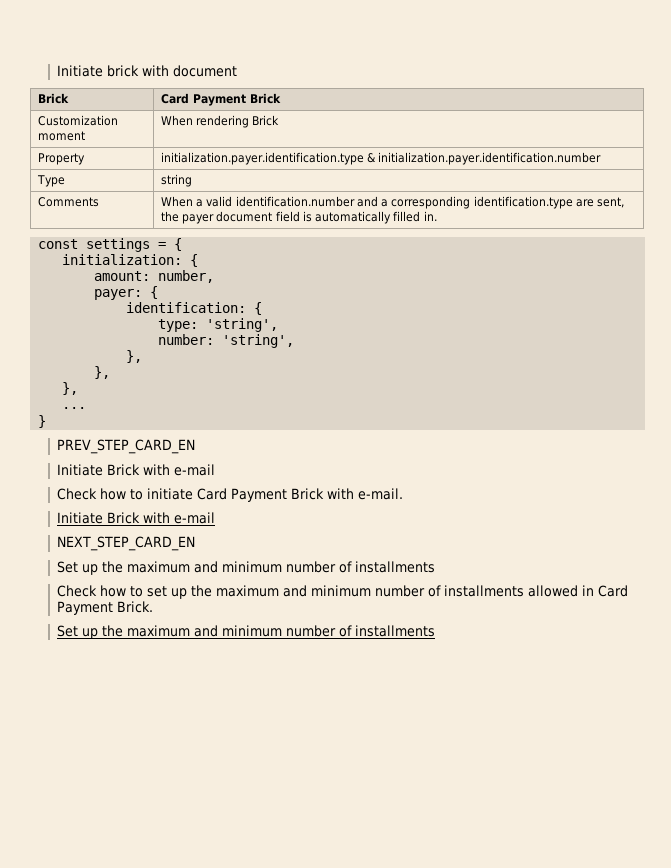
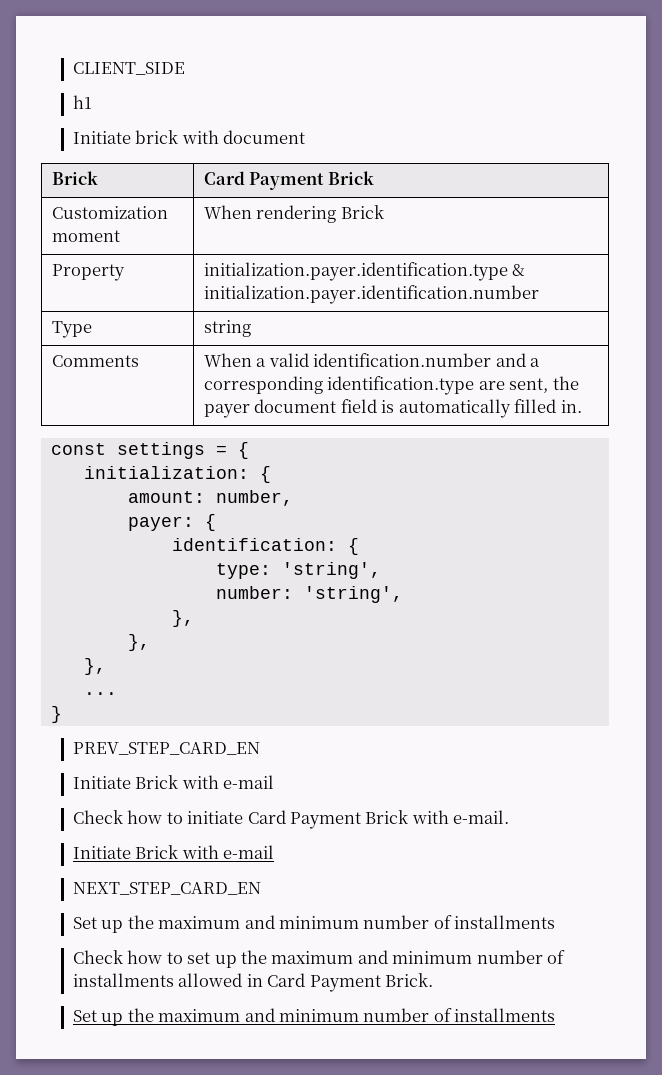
+ CLIENT_SIDE
+ h1

